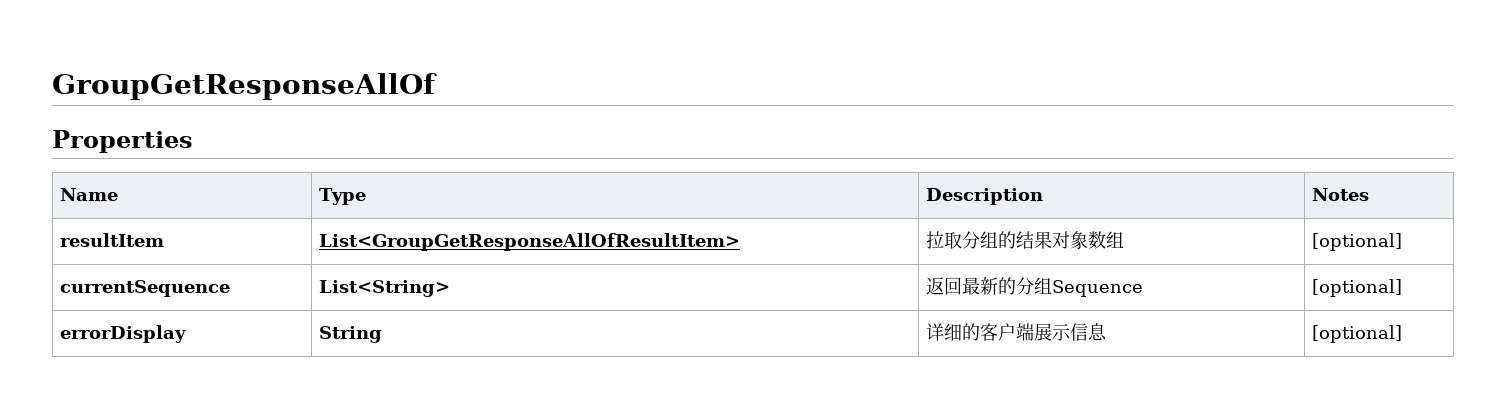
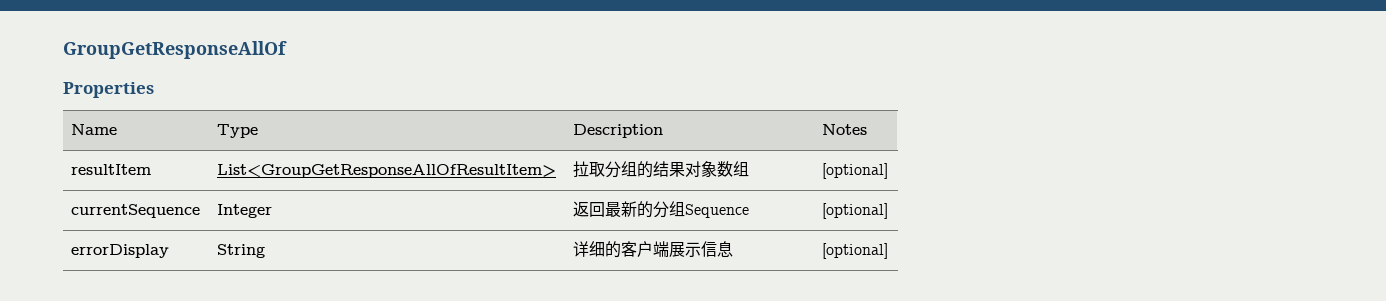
- currentSequence | List<String> | 返回最新的分组Sequence | [optional]
+ currentSequence | Integer | 返回最新的分组Sequence | [optional]

